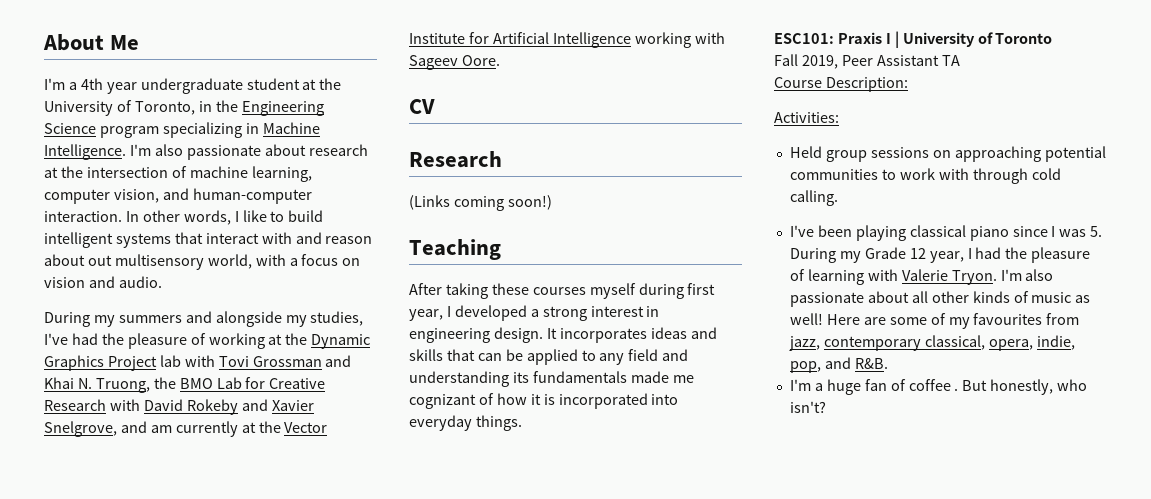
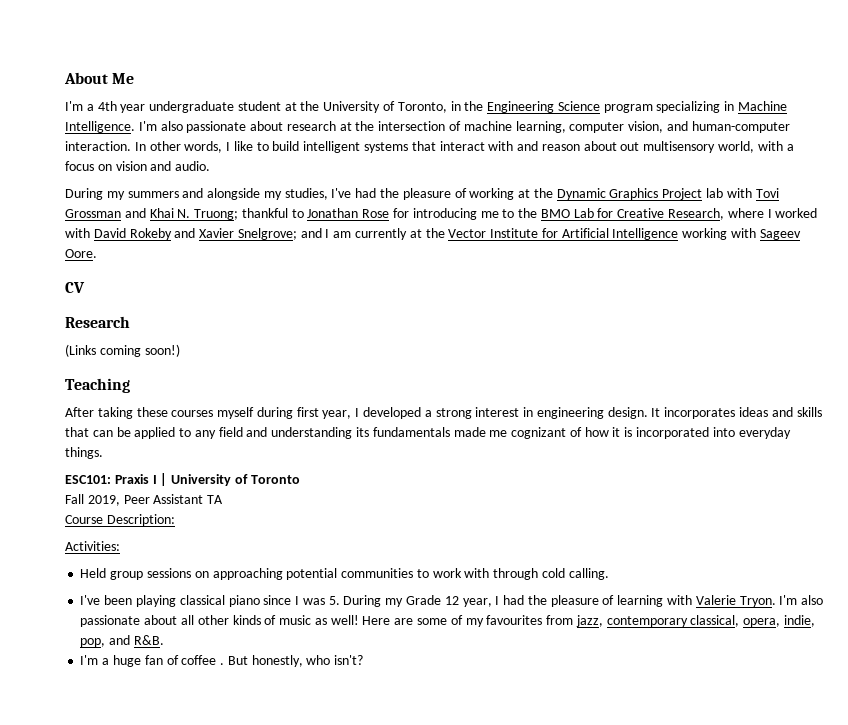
- During my summers and alongside my studies, I've had the pleasure of working at the Dynamic Graphics Project lab with Tovi Grossman and Khai N. Truong, the BMO Lab for Creative Research with David Rokeby and Xavier Snelgrove, and am currently at the Vector Institute for Artificial Intelligence working with Sageev Oore.
+ During my summers and alongside my studies, I've had the pleasure of working at the Dynamic Graphics Project lab with Tovi Grossman and Khai N. Truong; thankful to Jonathan Rose for introducing me to the BMO Lab for Creative Research, where I worked with David Rokeby and Xavier Snelgrove; and I am currently at the Vector Institute for Artificial Intelligence working with Sageev Oore.

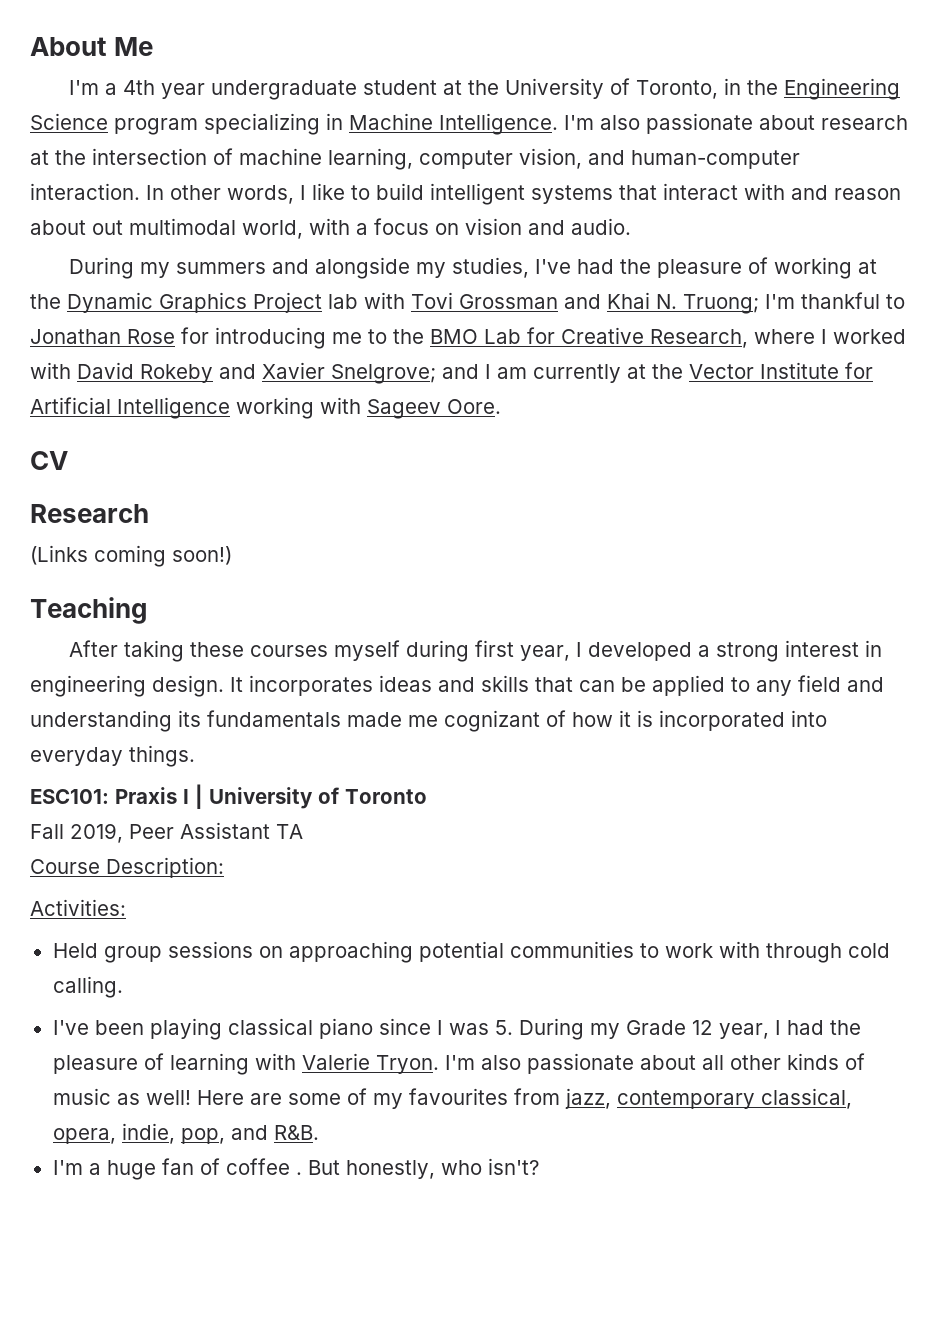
- In other words, I like to build intelligent systems that interact with and reason about out multisensory world, with a focus on vision and audio.
+ In other words, I like to build intelligent systems that interact with and reason about out multimodal world, with a focus on vision and audio.
- thankful to Jonathan Rose for introducing me to the BMO Lab for Creative Research, where I worked with David Rokeby and Xavier Snelgrove;
+ I'm thankful to Jonathan Rose for introducing me to the BMO Lab for Creative Research, where I worked with David Rokeby and Xavier Snelgrove;

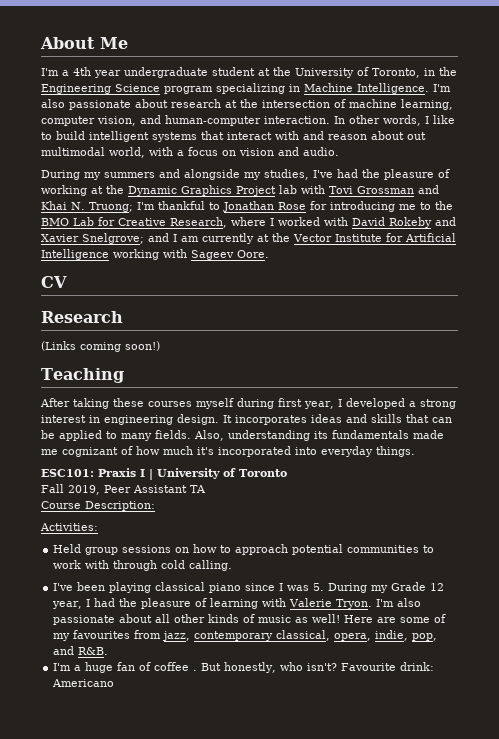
- It incorporates ideas and skills that can be applied to any field and understanding its fundamentals made me cognizant of how it is incorporated into everyday things.
+ It incorporates ideas and skills that can be applied to many fields. Also, understanding its fundamentals made me cognizant of how much it's incorporated into everyday things.
- Held group sessions on approaching potential communities to work with through cold calling.
+ Held group sessions on how to approach potential communities to work with through cold calling.
+ Favourite drink: Americano

